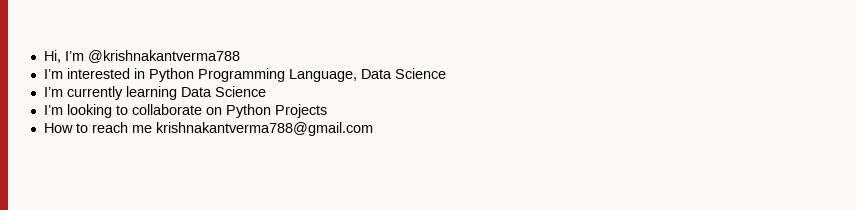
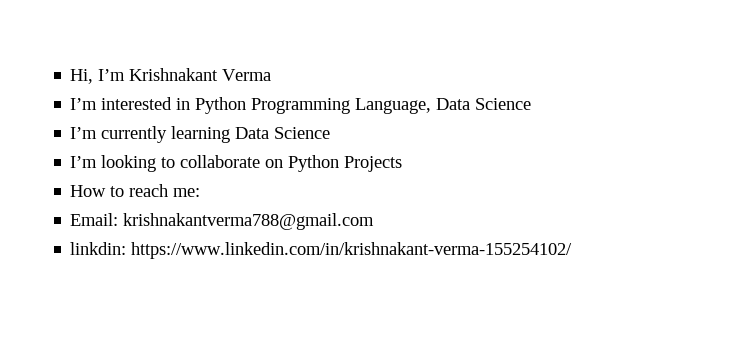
- Hi, I’m @krishnakantverma788
+ Hi, I’m Krishnakant Verma
- How to reach me krishnakantverma788@gmail.com
+ How to reach me:
+ Email: krishnakantverma788@gmail.com
+ linkdin: https://www.linkedin.com/in/krishnakant-verma-155254102/

